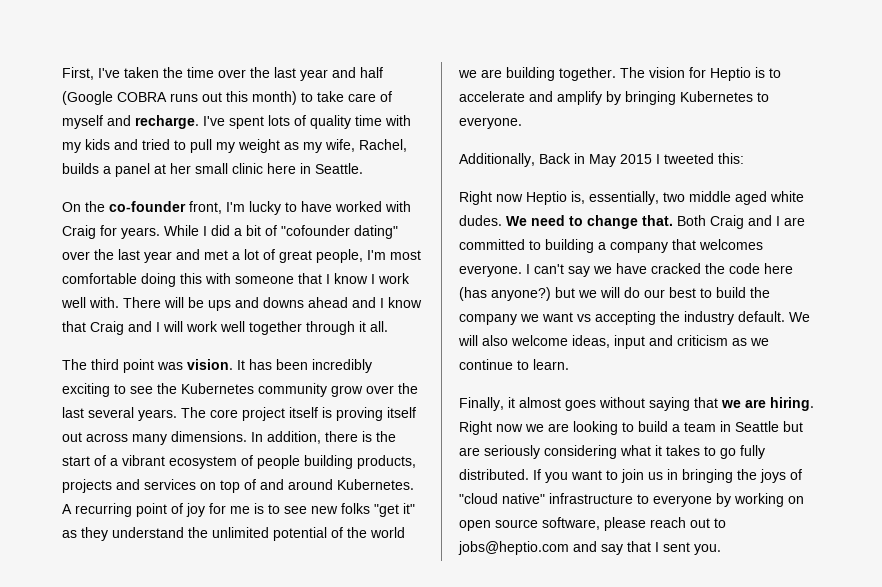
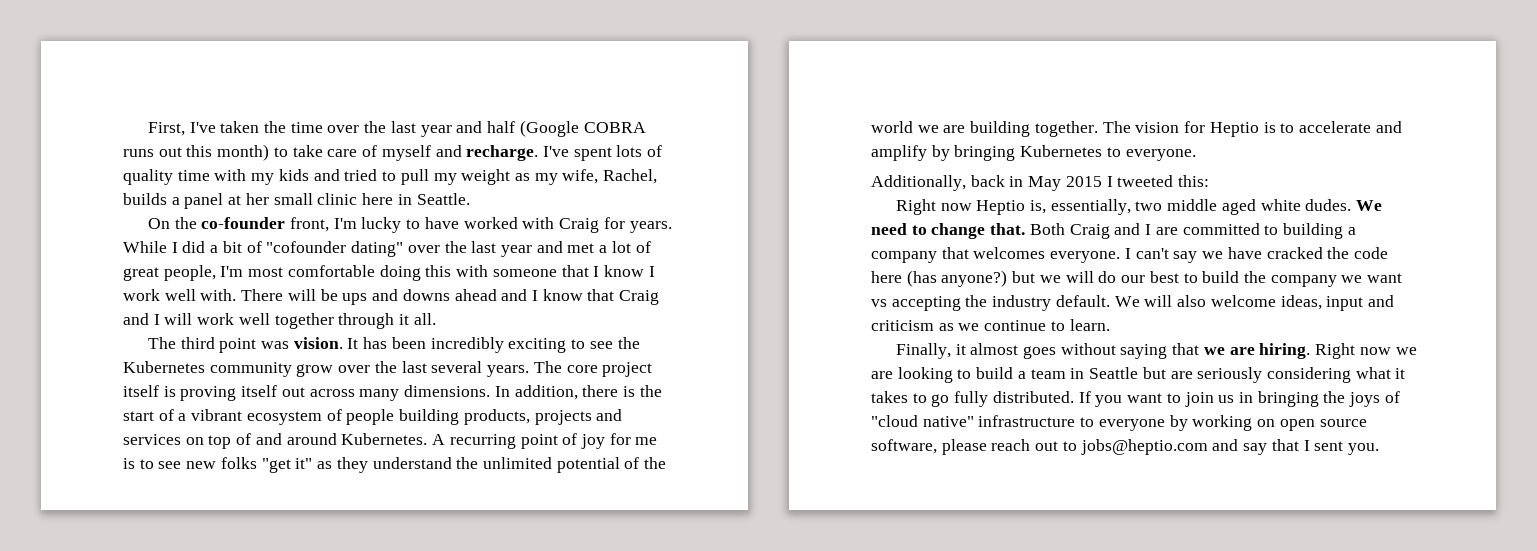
- Additionally, Back in May 2015 I tweeted this:
+ Additionally, back in May 2015 I tweeted this:

